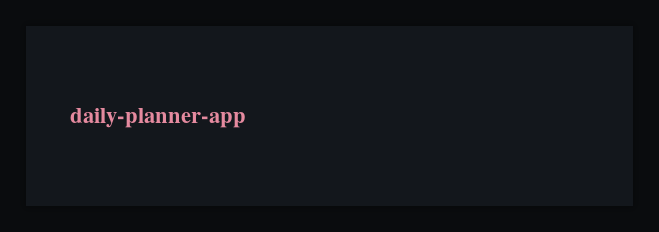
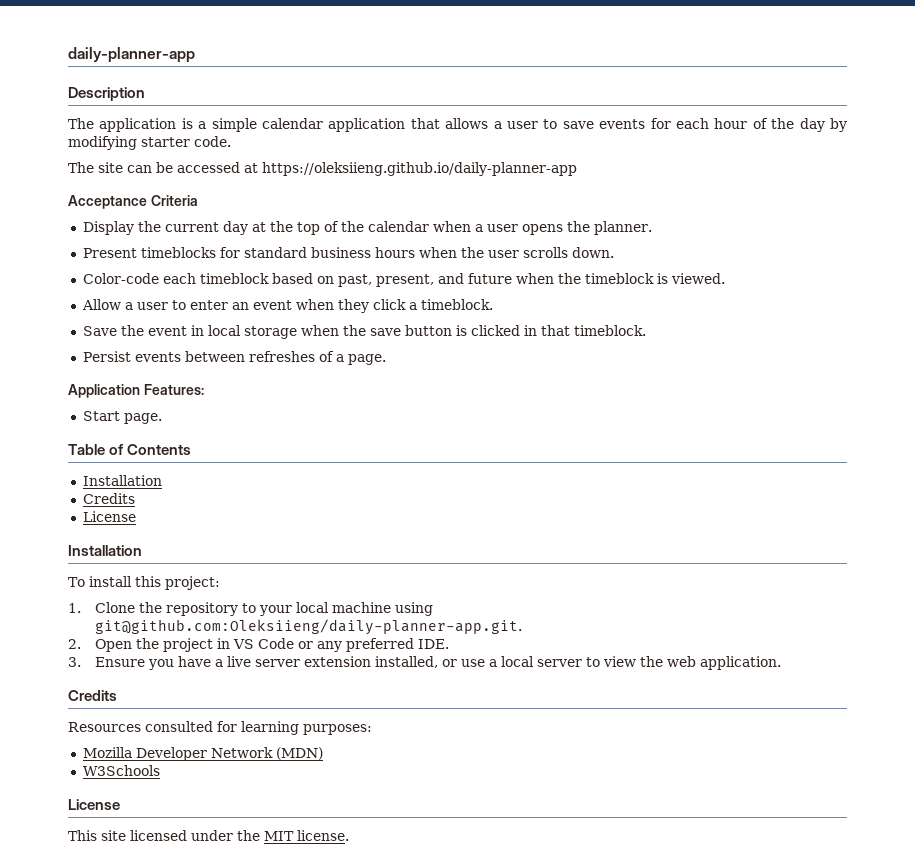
+ Description
+ The application is a simple calendar application that allows a user to save events for each hour of the day by modifying starter code.
+ The site can be accessed at https://oleksiieng.github.io/daily-planner-app
+ Acceptance Criteria
+ Display the current day at the top of the calendar when a user opens the planner.
+ Present timeblocks for standard business hours when the user scrolls down.
+ Color-code each timeblock based on past, present, and future when the timeblock is viewed.
+ Allow a user to enter an event when they click a timeblock.
+ Save the event in local storage when the save button is clicked in that timeblock.
+ Persist events between refreshes of a page.
+ Application Features:
+ Start page.
+ Table of Contents
+ Installation
+ Credits
+ License
+ Installation
+ To install this project:
+ 1. Clone the repository to your local machine using git@github.com:Oleksiieng/daily-planner-app.git.
+ 2. Open the project in VS Code or any preferred IDE.
+ 3. Ensure you have a live server extension installed, or use a local server to view the web application.
+ Credits
+ Resources consulted for learning purposes:
+ Mozilla Developer Network (MDN)
+ W3Schools
+ License
+ This site licensed under the MIT license.

